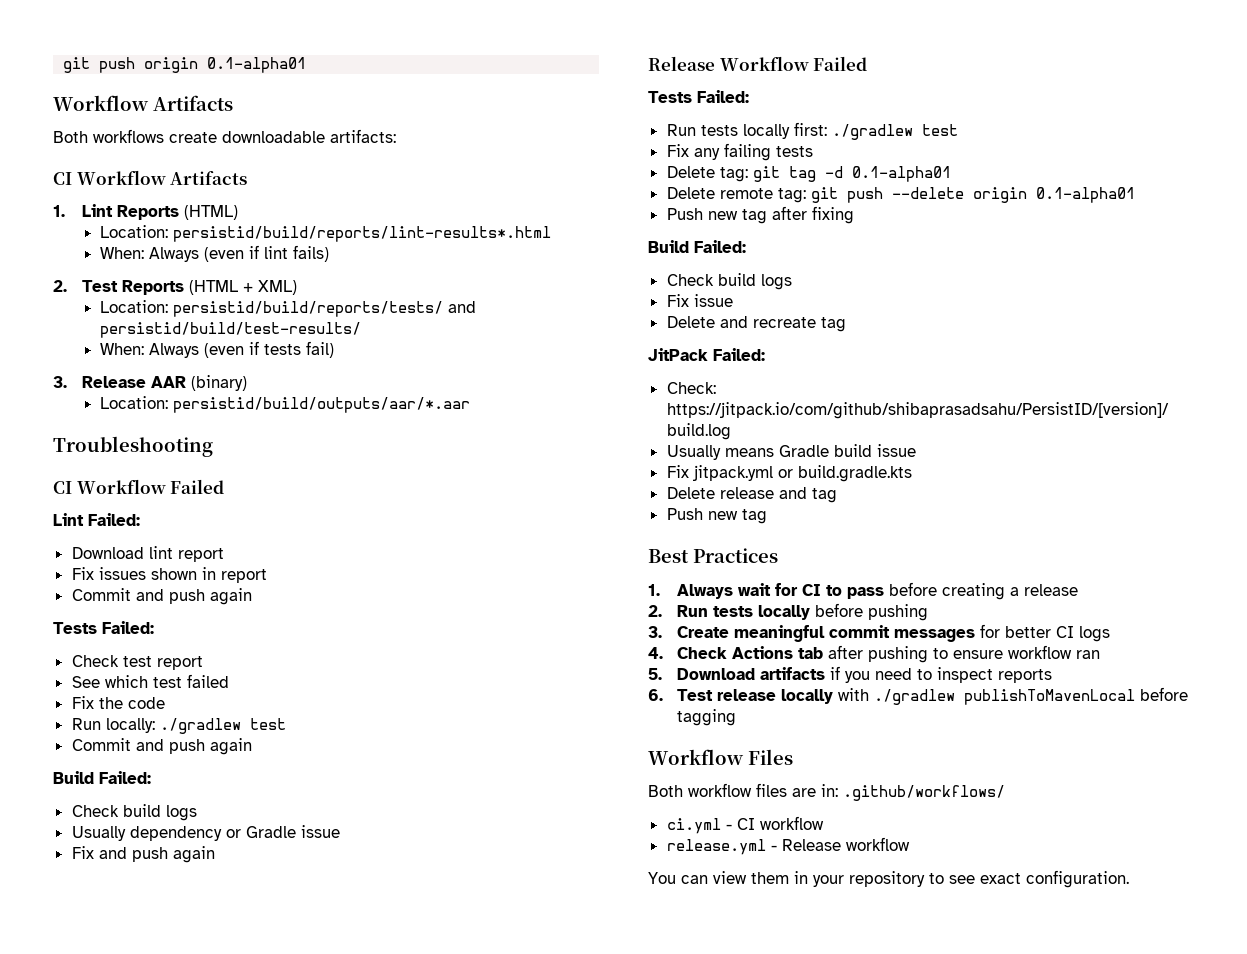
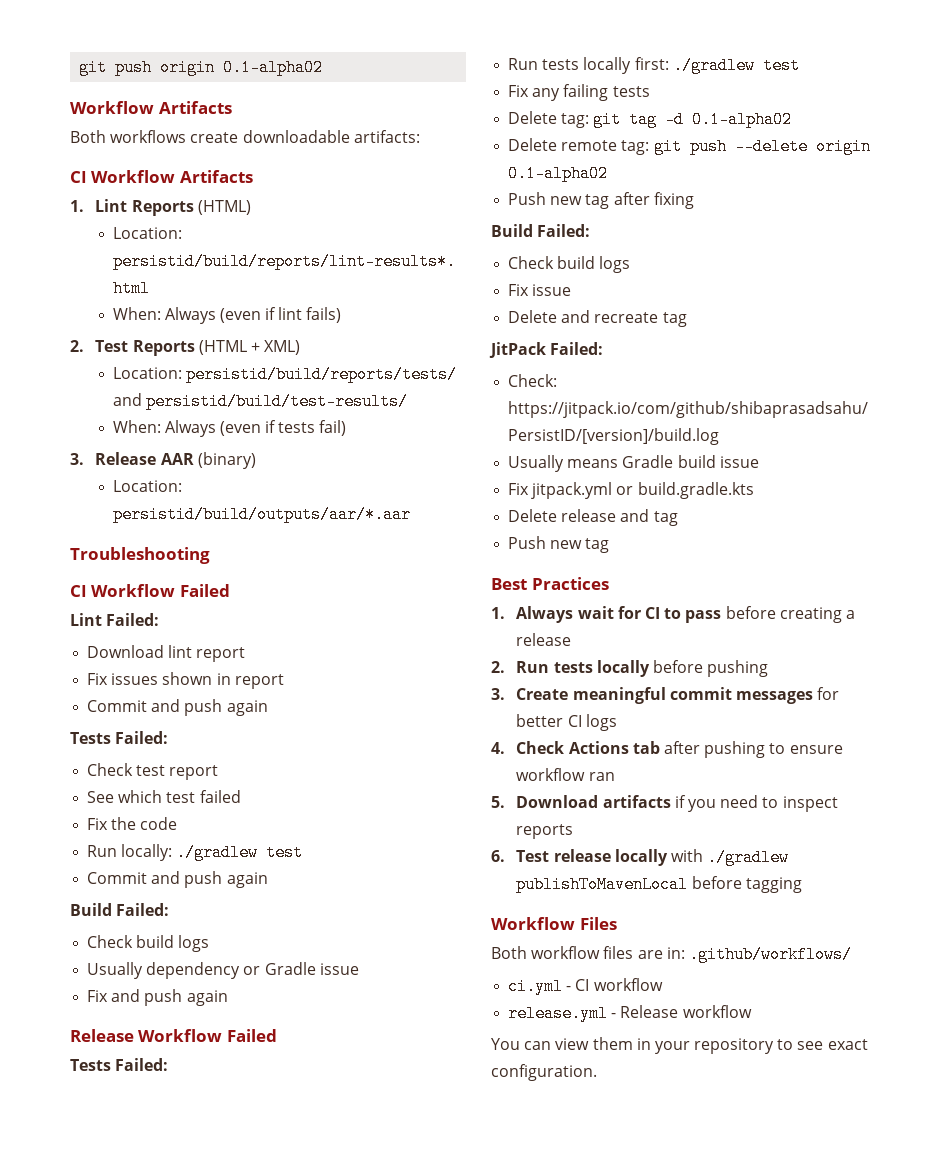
- git push origin 0.1-alpha01
+ git push origin 0.1-alpha02
- Delete tag: git tag -d 0.1-alpha01
+ Delete tag: git tag -d 0.1-alpha02
- Delete remote tag: git push --delete origin 0.1-alpha01
+ Delete remote tag: git push --delete origin 0.1-alpha02

